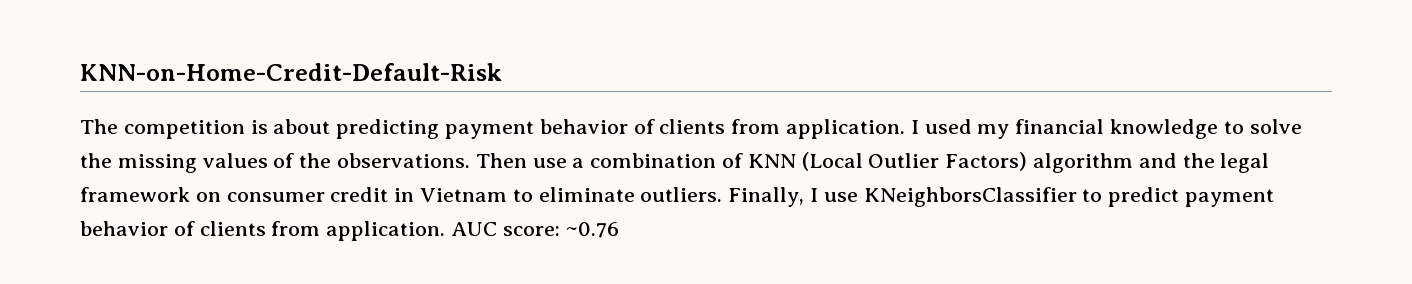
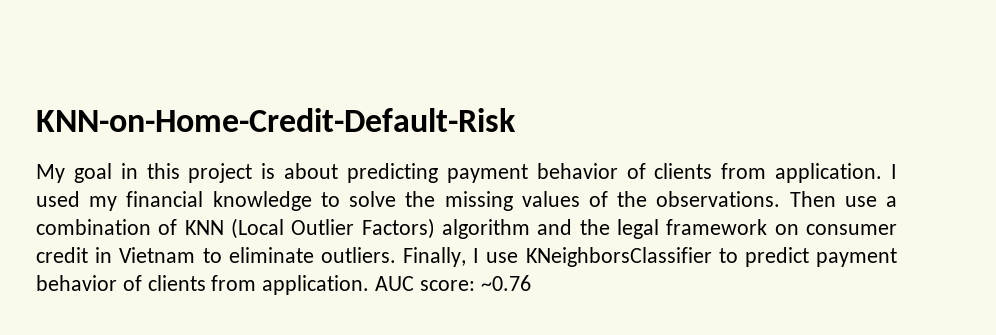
- The competition is about predicting payment behavior of clients from application.
+ My goal in this project is about predicting payment behavior of clients from application.

